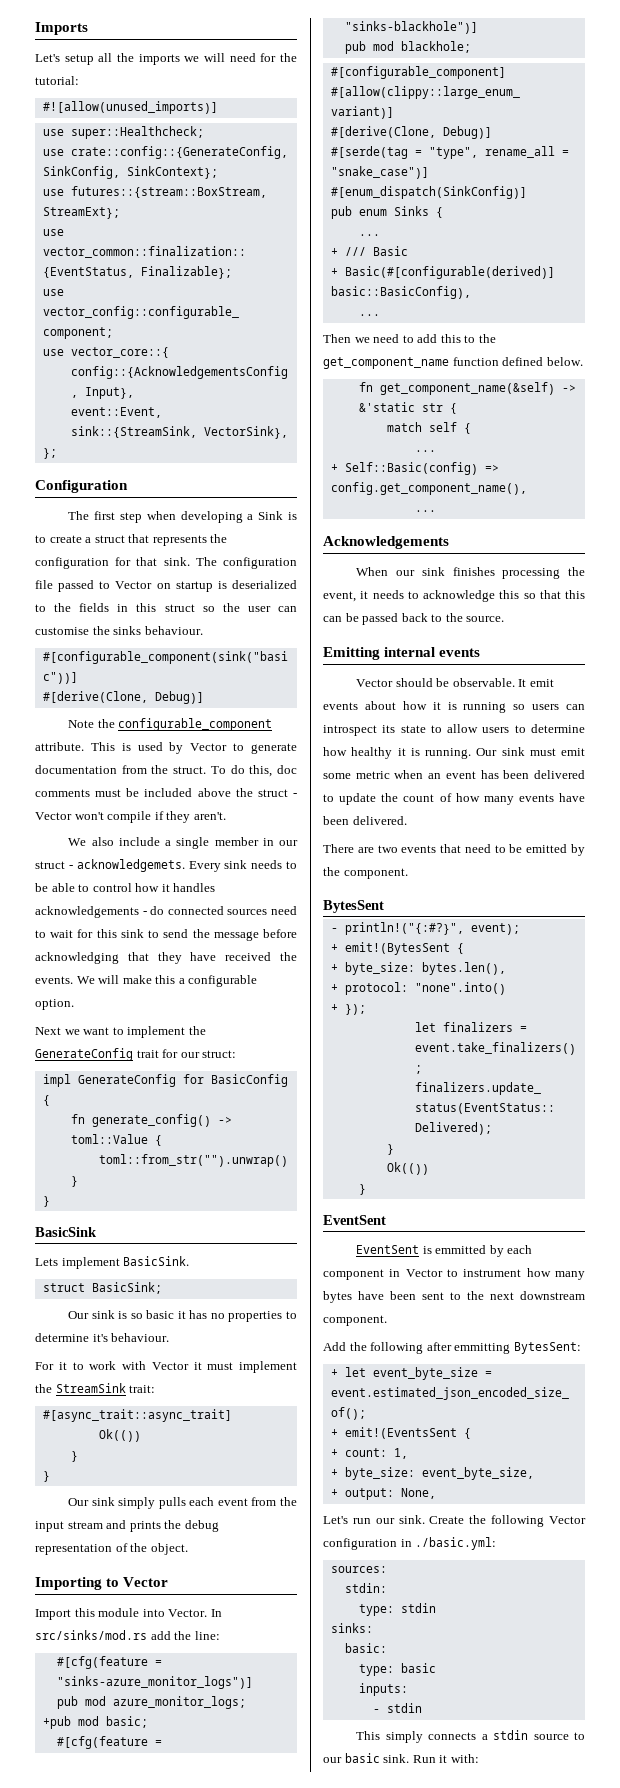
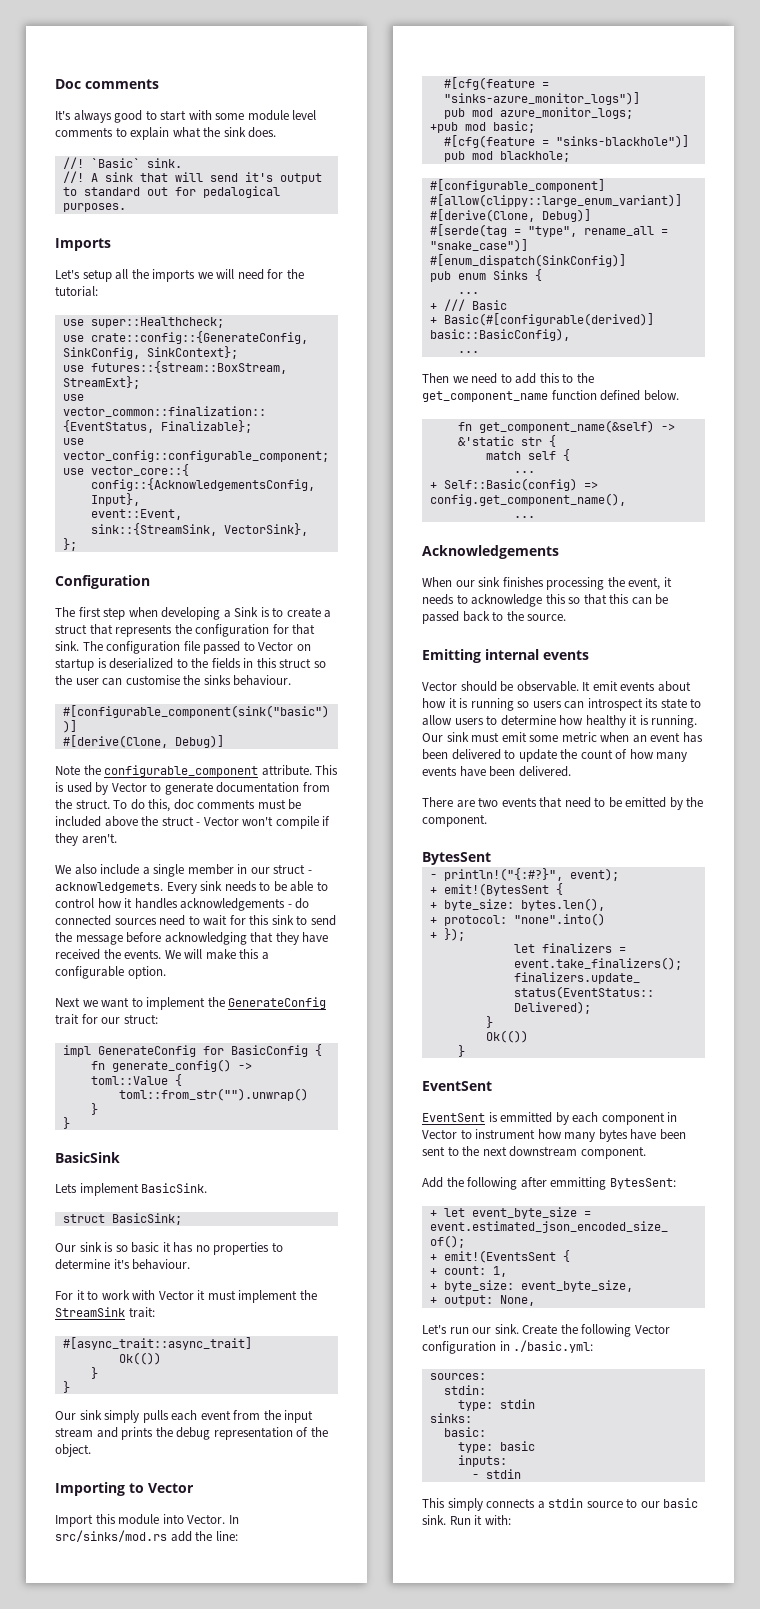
+ Doc comments
+ It's always good to start with some module level comments to explain what the sink does.
+ //! `Basic` sink.
+ //! A sink that will send it's output to standard out for pedalogical purposes.
- #![allow(unused_imports)]

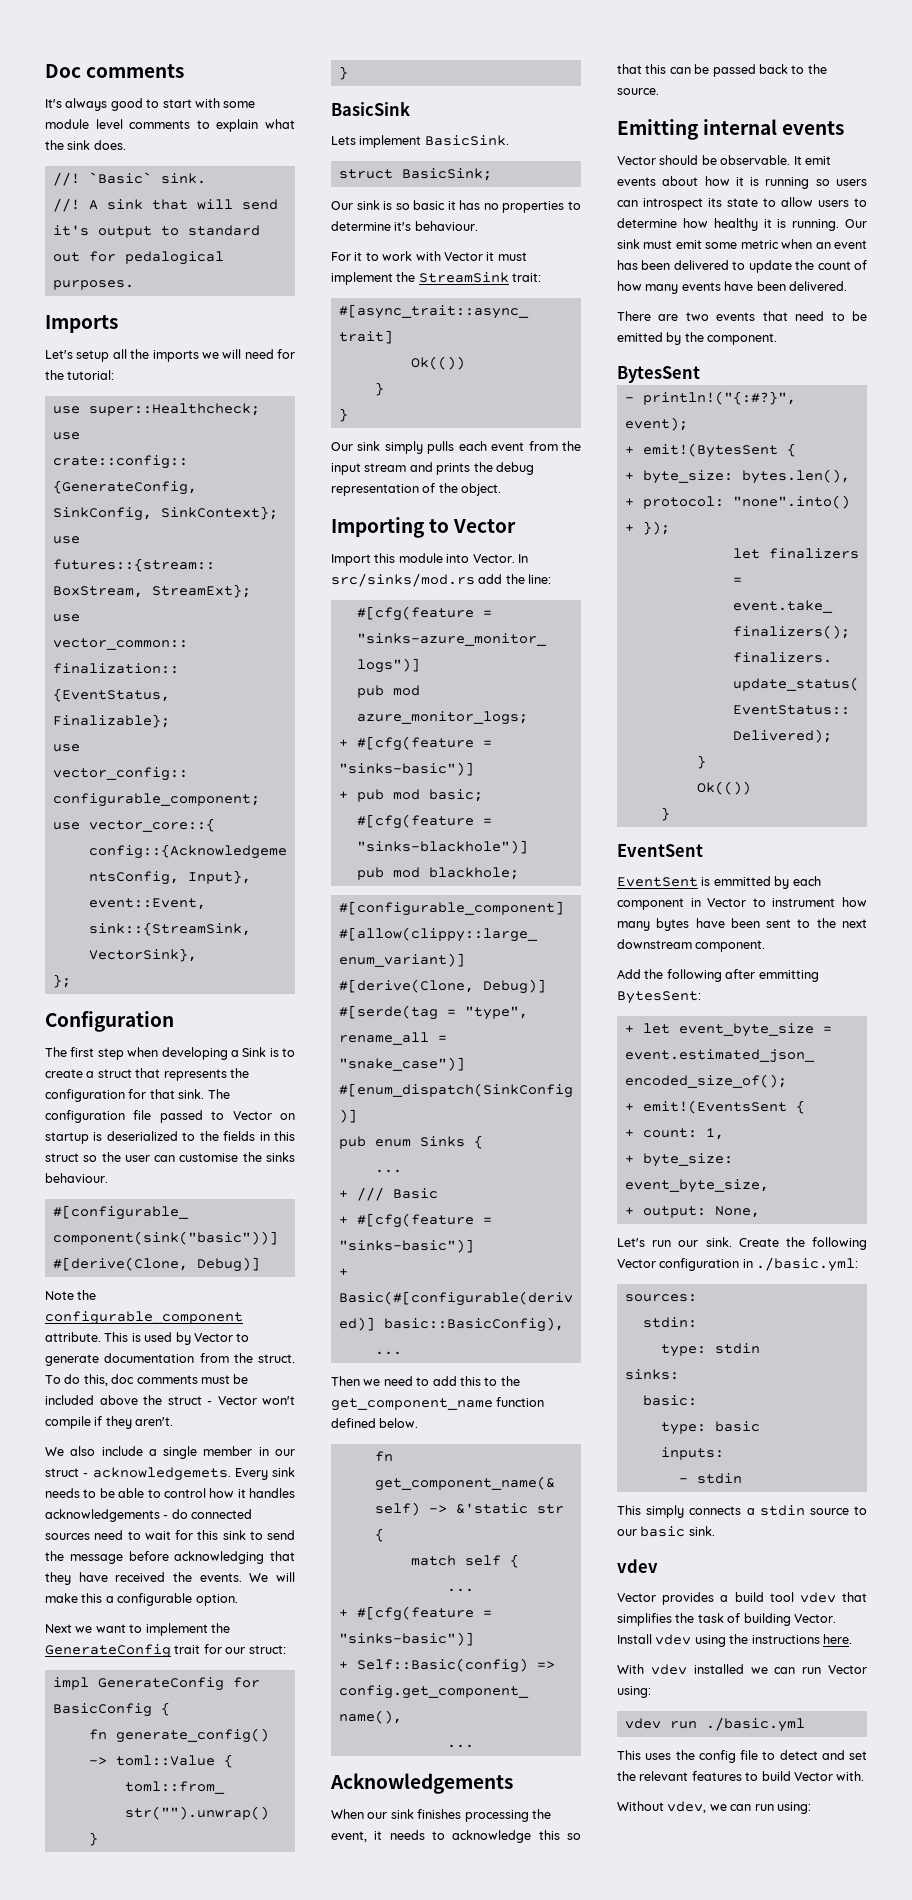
  pub mod azure_monitor_logs;
- +pub mod basic;
+ + #[cfg(feature = "sinks-basic")]
+ + pub mod basic;
  + /// Basic
+ + #[cfg(feature = "sinks-basic")]
  match self {
  ...
+ + #[cfg(feature = "sinks-basic")]
- This simply connects a stdin source to our basic sink. Run it with:
+ This simply connects a stdin source to our basic sink.
+ vdev
+ Vector provides a build tool vdev that simplifies the task of building Vector. Install vdev using the instructions here.
+ With vdev installed we can run Vector using:
+ vdev run ./basic.yml
+ This uses the config file to detect and set the relevant features to build Vector with.
+ Without vdev, we can run using:

